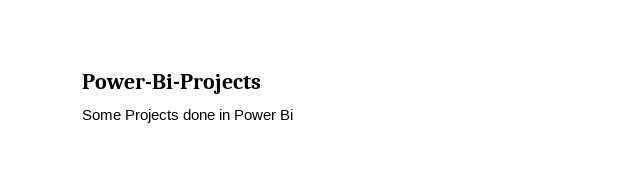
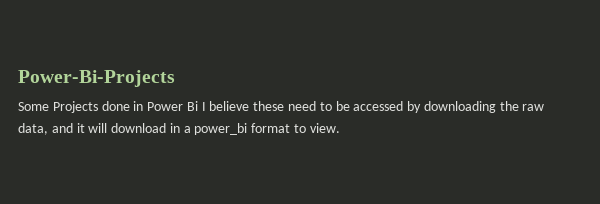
- Some Projects done in Power Bi
+ Some Projects done in Power Bi I believe these need to be accessed by downloading the raw data, and it will download in a power_bi format to view.

